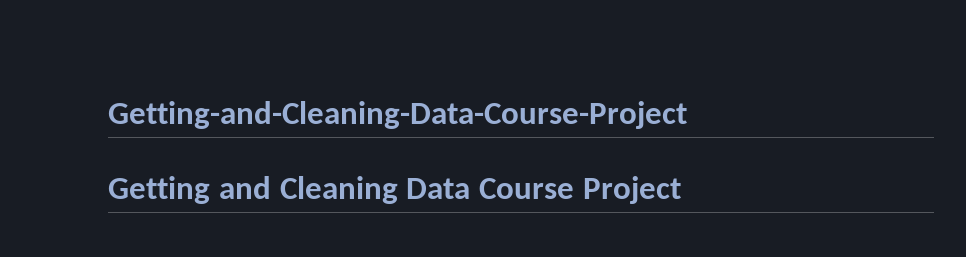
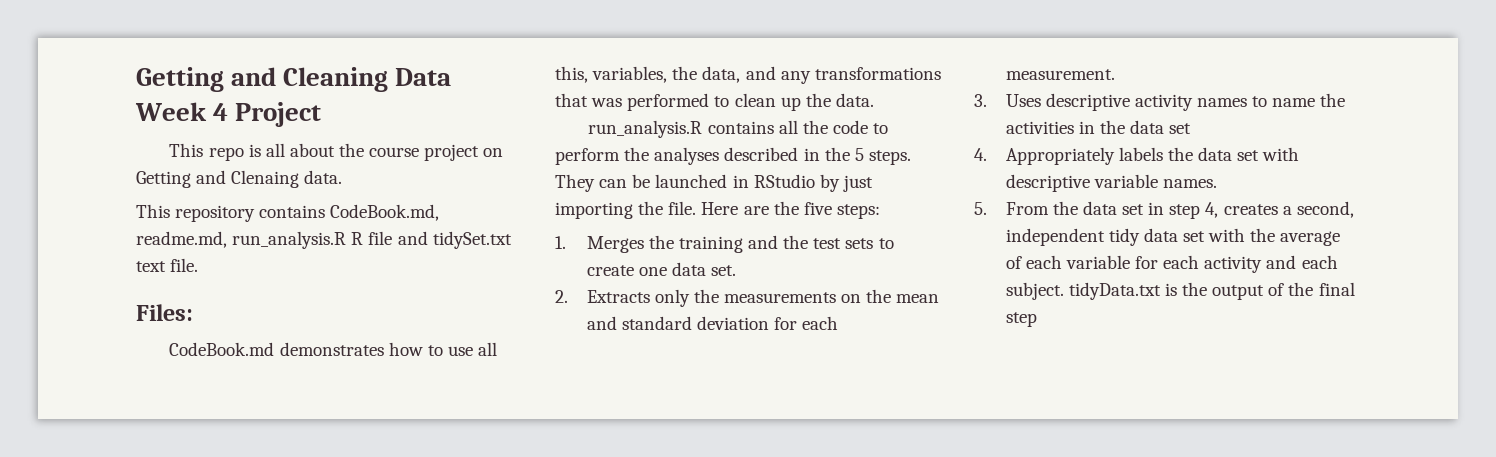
- Getting-and-Cleaning-Data-Course-Project
- Getting and Cleaning Data Course Project
+ Getting and Cleaning Data Week 4 Project
+ This repo is all about the course project on Getting and Clenaing data.
+ This repository contains CodeBook.md, readme.md, run_analysis.R R file and tidySet.txt text file.
+ Files:
+ CodeBook.md demonstrates how to use all this, variables, the data, and any transformations that was performed to clean up the data.
+ run_analysis.R contains all the code to perform the analyses described in the 5 steps. They can be launched in RStudio by just importing the file. Here are the five steps:
+ 1. Merges the training and the test sets to create one data set.
+ 2. Extracts only the measurements on the mean and standard deviation for each measurement.
+ 3. Uses descriptive activity names to name the activities in the data set
+ 4. Appropriately labels the data set with descriptive variable names.
+ 5. From the data set in step 4, creates a second, independent tidy data set with the average of each variable for each activity and each subject. tidyData.txt is the output of the final step

